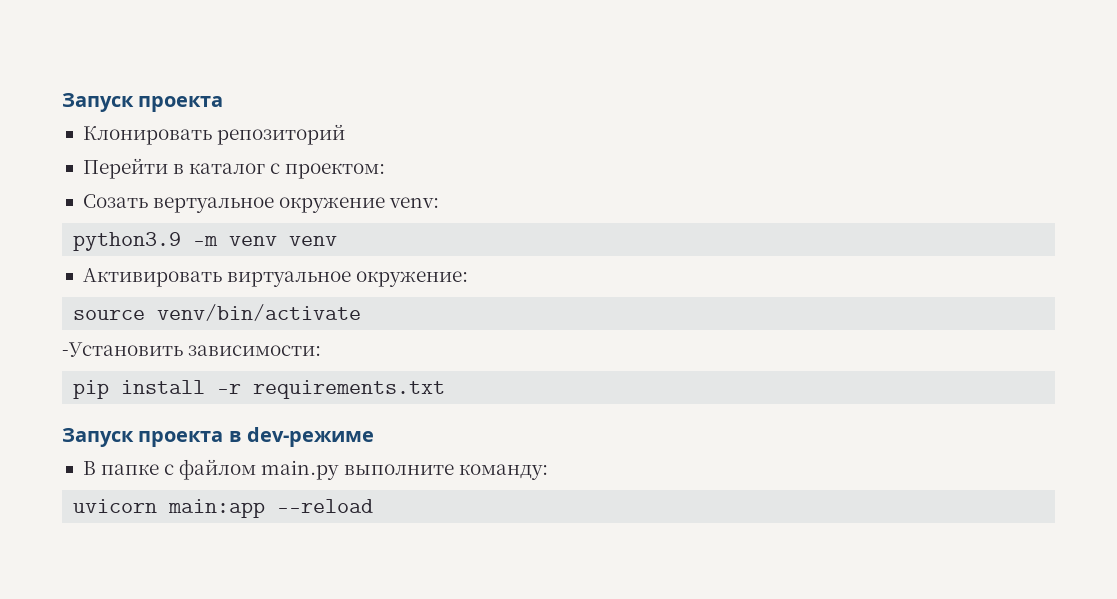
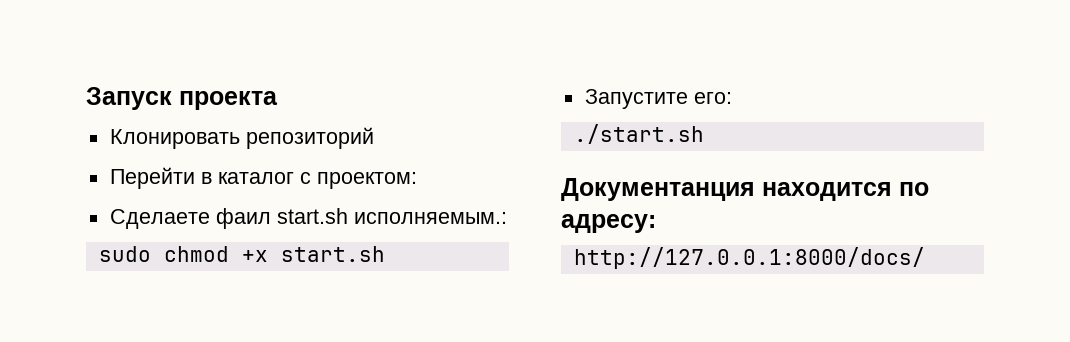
- Cозать вертуальное окружение venv:
- python3.9 -m venv venv
- Активировать виртуальное окружение:
- source venv/bin/activate
- -Установить зависимости:
- pip install -r requirements.txt
- Запуск проекта в dev-режиме
- В папке с файлом main.py выполните командy:
- uvicorn main:app --reload
+ Cделаете фаил start.sh исполняемым.:
+ sudo chmod +x start.sh
+ Запустите его:
+ ./start.sh
+ Документанция находится по адресу:
+ http://127.0.0.1:8000/docs/

